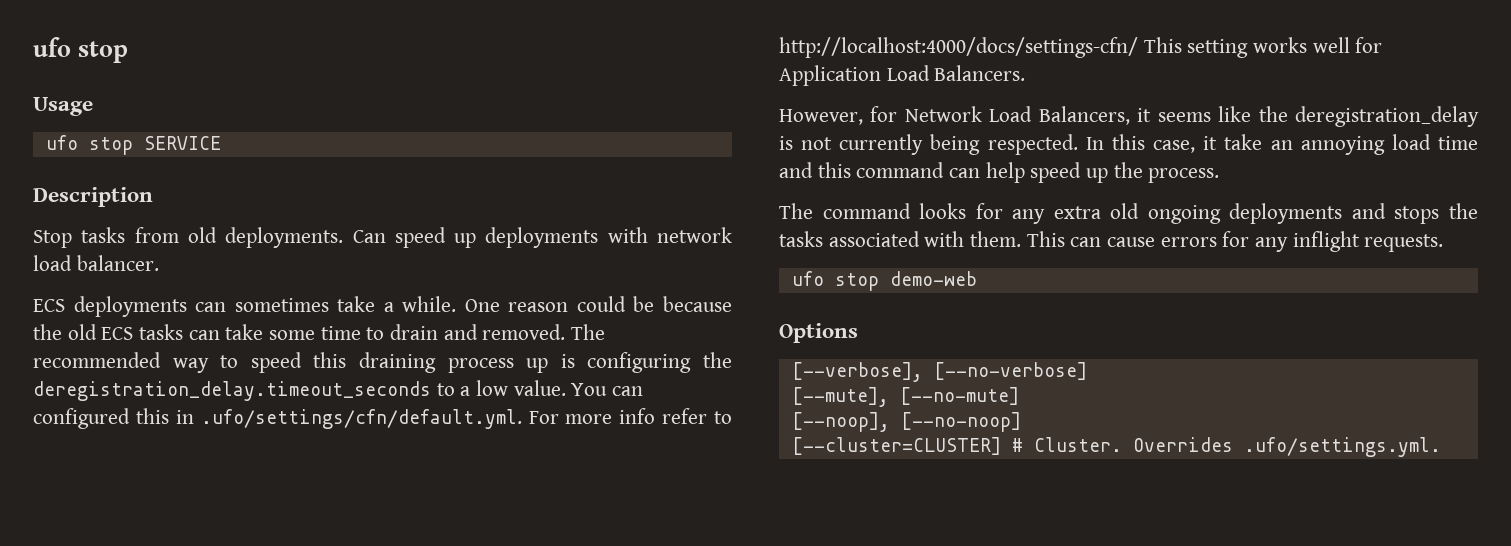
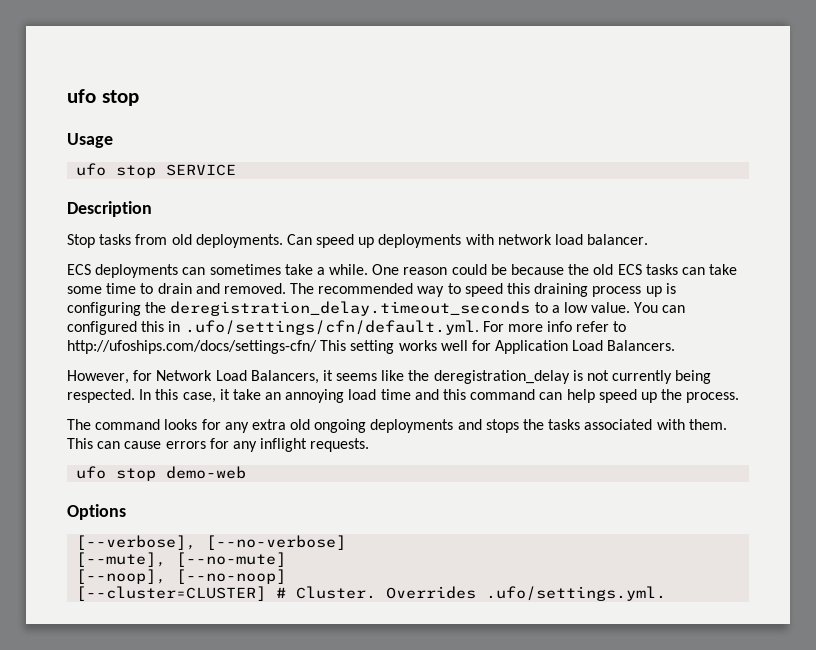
- You can configured this in .ufo/settings/cfn/default.yml. For more info refer to http://localhost:4000/docs/settings-cfn/ This setting works well for Application Load Balancers.
+ You can configured this in .ufo/settings/cfn/default.yml. For more info refer to http://ufoships.com/docs/settings-cfn/ This setting works well for Application Load Balancers.

